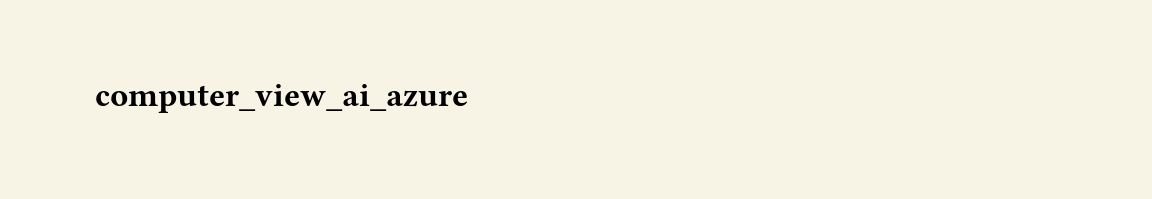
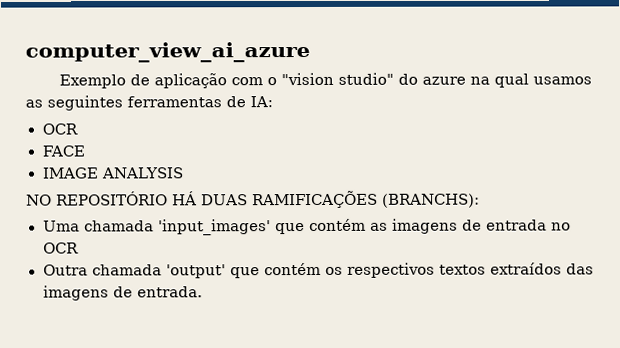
+ Exemplo de aplicação com o "vision studio" do azure na qual usamos as seguintes ferramentas de IA:
+ OCR
+ FACE
+ IMAGE ANALYSIS
+ NO REPOSITÓRIO HÁ DUAS RAMIFICAÇÕES (BRANCHS):
+ Uma chamada 'input_images' que contém as imagens de entrada no OCR
+ Outra chamada 'output' que contém os respectivos textos extraídos das imagens de entrada.

